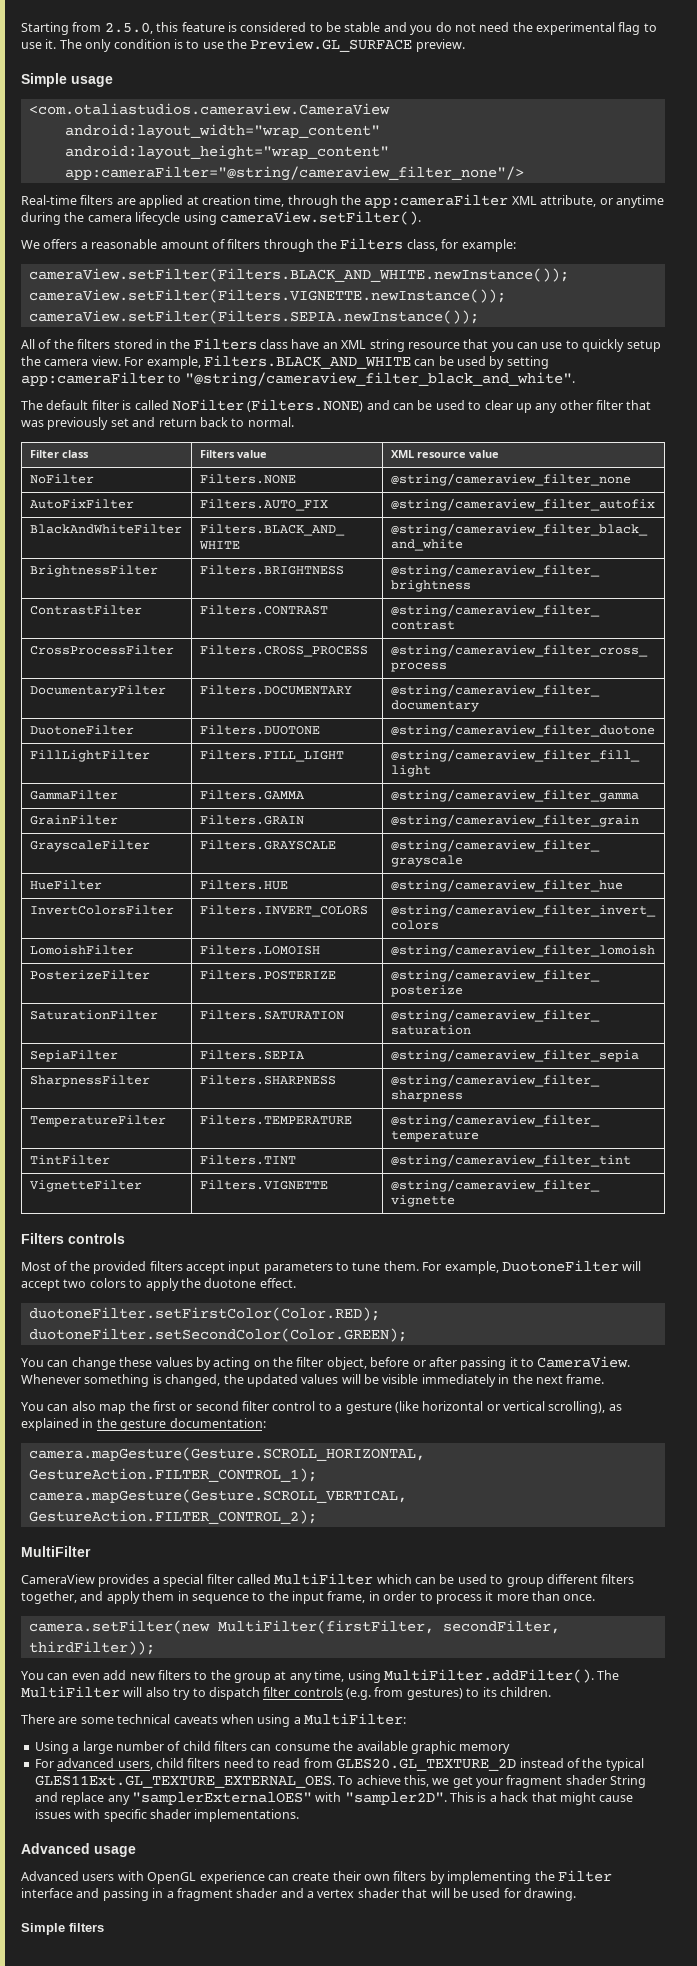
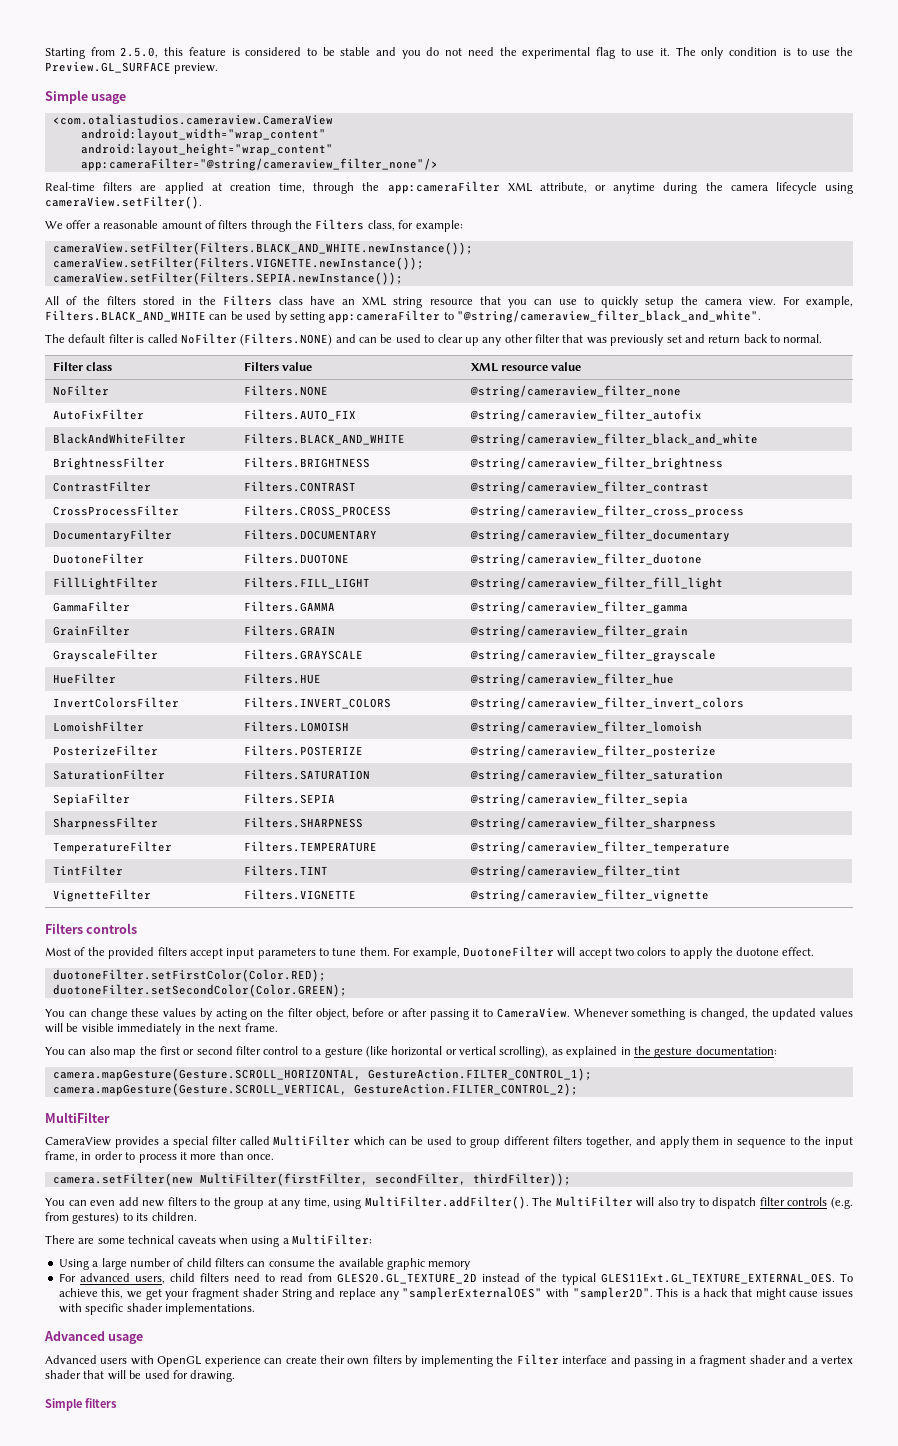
- We offers a reasonable amount of filters through the Filters class, for example:
+ We offer a reasonable amount of filters through the Filters class, for example:

